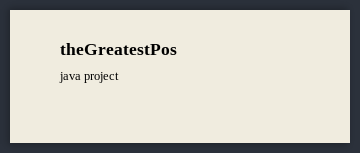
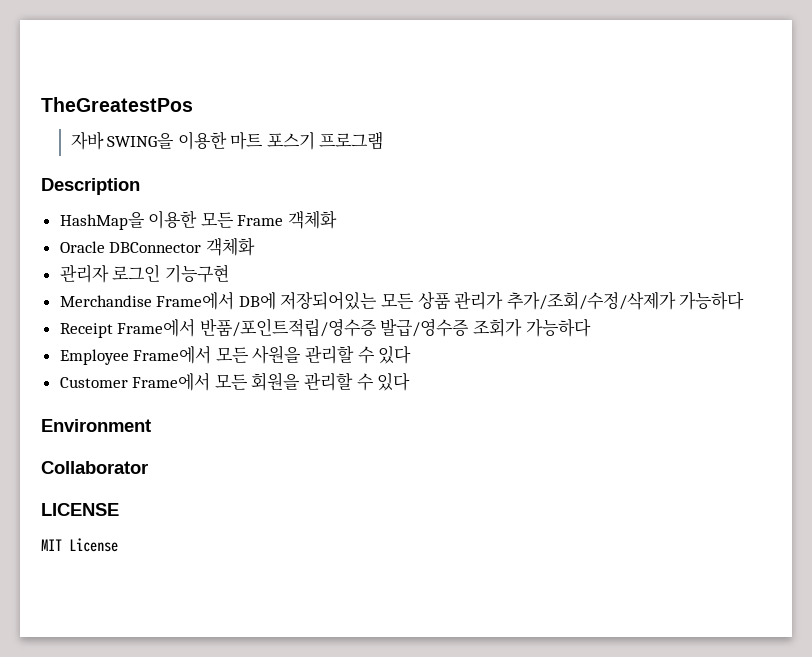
- theGreatestPos
- java project
+ TheGreatestPos
+ 자바 SWING을 이용한 마트 포스기 프로그램
+ Description
+ HashMap을 이용한 모든 Frame 객체화
+ Oracle DBConnector 객체화
+ 관리자 로그인 기능구현
+ Merchandise Frame에서 DB에 저장되어있는 모든 상품 관리가 추가/조회/수정/삭제가 가능하다
+ Receipt Frame에서 반품/포인트적립/영수증 발급/영수증 조회가 가능하다
+ Employee Frame에서 모든 사원을 관리할 수 있다
+ Customer Frame에서 모든 회원을 관리할 수 있다
+ Environment
+ Collaborator
+ LICENSE
+ MIT License

